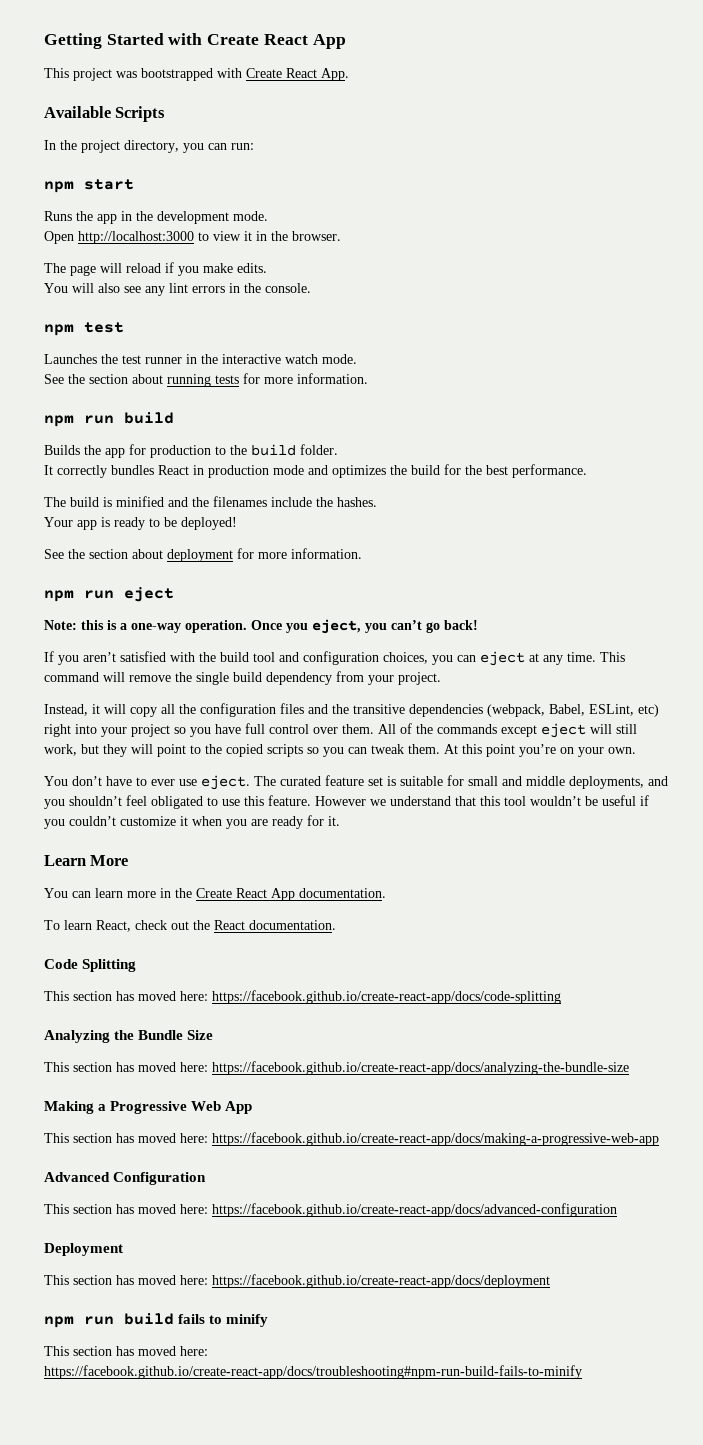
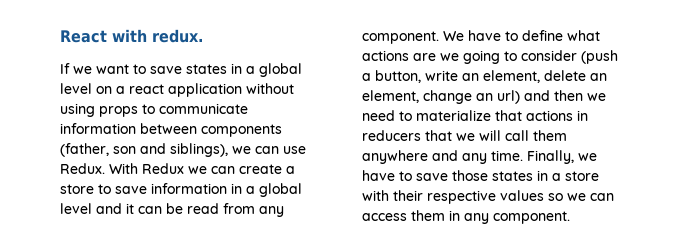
- Getting Started with Create React App
- This project was bootstrapped with Create React App.
- Available Scripts
- In the project directory, you can run:
- npm start
- Runs the app in the development mode.
- Open http://localhost:3000 to view it in the browser.
- The page will reload if you make edits.
- You will also see any lint errors in the console.
- npm test
- Launches the test runner in the interactive watch mode.
- See the section about running tests for more information.
- npm run build
- Builds the app for production to the build folder.
- It correctly bundles React in production mode and optimizes the build for the best performance.
- The build is minified and the filenames include the hashes.
- Your app is ready to be deployed!
- See the section about deployment for more information.
- npm run eject
- Note: this is a one-way operation. Once you eject, you can’t go back!
- If you aren’t satisfied with the build tool and configuration choices, you can eject at any time. This command will remove the single build dependency from your project.
- Instead, it will copy all the configuration files and the transitive dependencies (webpack, Babel, ESLint, etc) right into your project so you have full control over them. All of the commands except eject will still work, but they will point to the copied scripts so you can tweak them. At this point you’re on your own.
- You don’t have to ever use eject. The curated feature set is suitable for small and middle deployments, and you shouldn’t feel obligated to use this feature. However we understand that this tool wouldn’t be useful if you couldn’t customize it when you are ready for it.
- Learn More
- You can learn more in the Create React App documentation.
- To learn React, check out the React documentation.
- Code Splitting
- This section has moved here: https://facebook.github.io/create-react-app/docs/code-splitting
- Analyzing the Bundle Size
- This section has moved here: https://facebook.github.io/create-react-app/docs/analyzing-the-bundle-size
- Making a Progressive Web App
- This section has moved here: https://facebook.github.io/create-react-app/docs/making-a-progressive-web-app
- Advanced Configuration
- This section has moved here: https://facebook.github.io/create-react-app/docs/advanced-configuration
- Deployment
- This section has moved here: https://facebook.github.io/create-react-app/docs/deployment
- npm run build fails to minify
- This section has moved here: https://facebook.github.io/create-react-app/docs/troubleshooting#npm-run-build-fails-to-minify
+ React with redux.
+ If we want to save states in a global level on a react application without using props to communicate information between components (father, son and siblings), we can use Redux. With Redux we can create a store to save information in a global level and it can be read from any component. We have to define what actions are we going to consider (push a button, write an element, delete an element, change an url) and then we need to materialize that actions in reducers that we will call them anywhere and any time. Finally, we have to save those states in a store with their respective values so we can access them in any component.

